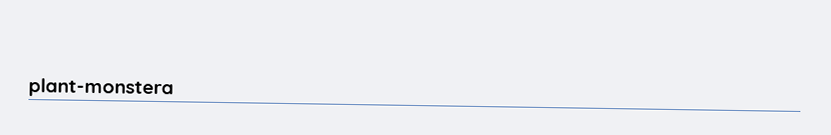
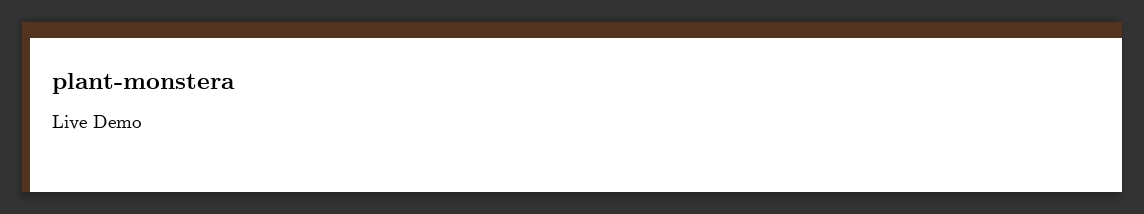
+ Live Demo

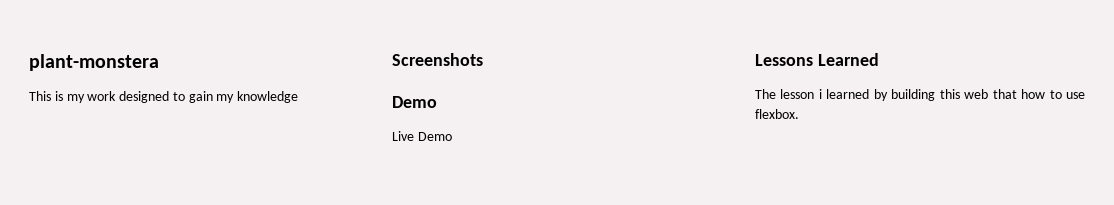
+ This is my work designed to gain my knowledge
+ Screenshots
+ Demo
  Live Demo
+ Lessons Learned
+ The lesson i learned by building this web that how to use flexbox.

